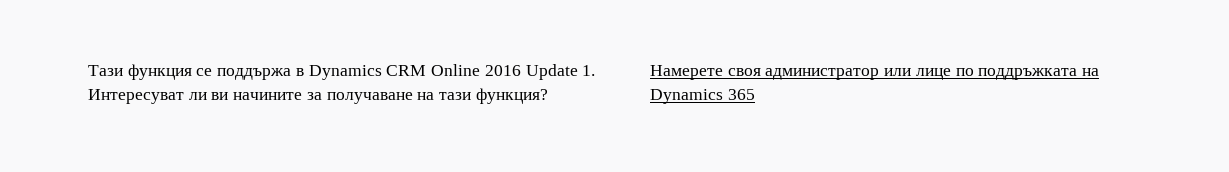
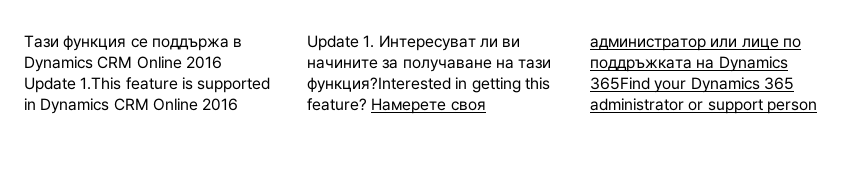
- Тази функция се поддържа в Dynamics CRM Online 2016 Update 1. Интересуват ли ви начините за получаване на тази функция?
+ Тази функция се поддържа в Dynamics CRM Online 2016 Update 1.This feature is supported in Dynamics CRM Online 2016 Update 1. Интересуват ли ви начините за получаване на тази функция?Interested in getting this feature?
- Намерете своя администратор или лице по поддръжката на Dynamics 365
+ Намерете своя администратор или лице по поддръжката на Dynamics 365Find your Dynamics 365 administrator or support person

